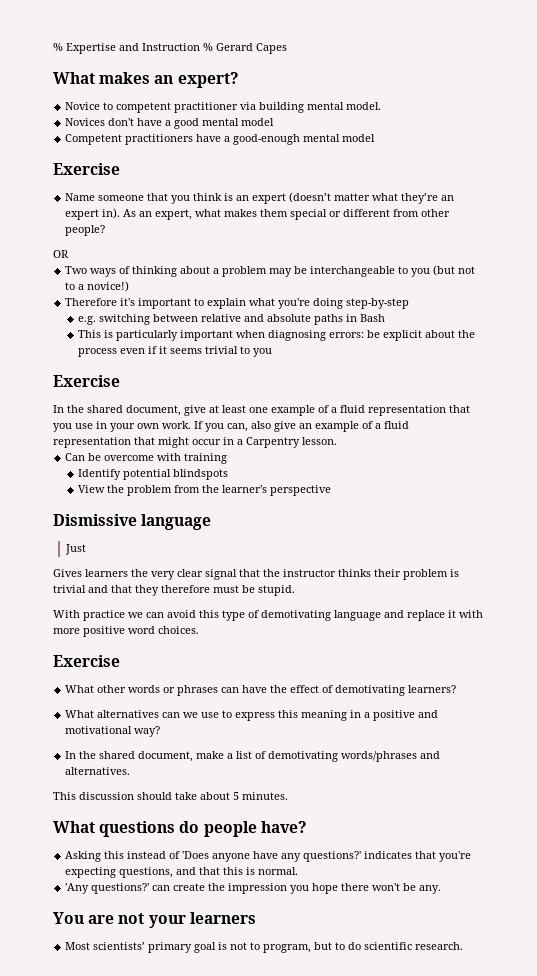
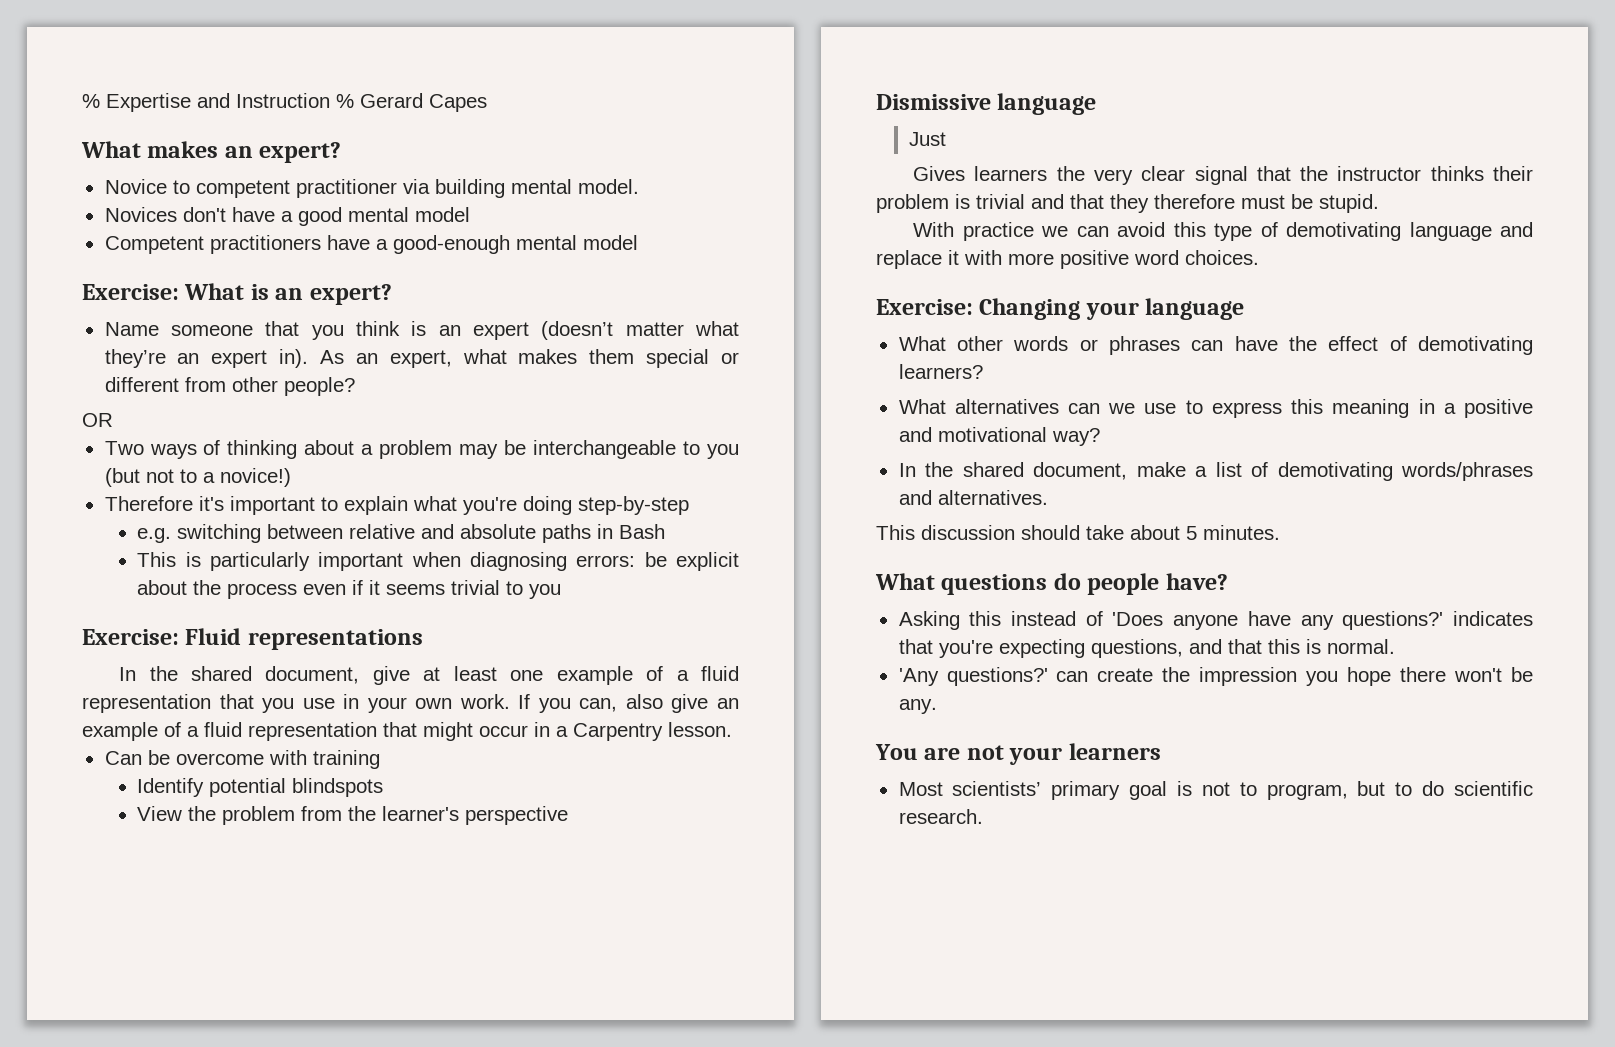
  Competent practitioners have a good-enough mental model
- Exercise
+ Exercise: What is an expert?
  This is particularly important when diagnosing errors: be explicit about the process even if it seems trivial to you
- Exercise
+ Exercise: Fluid representations
  With practice we can avoid this type of demotivating language and replace it with more positive word choices.
- Exercise
+ Exercise: Changing your language

